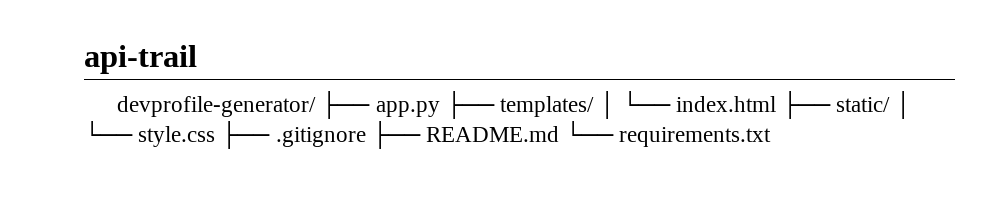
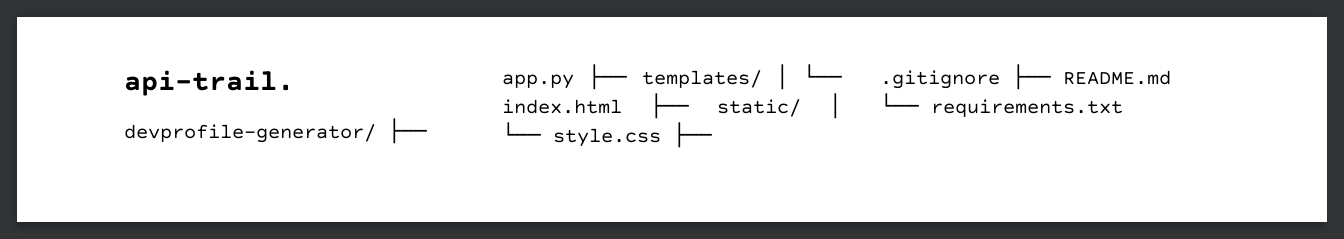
- api-trail
+ api-trail.

